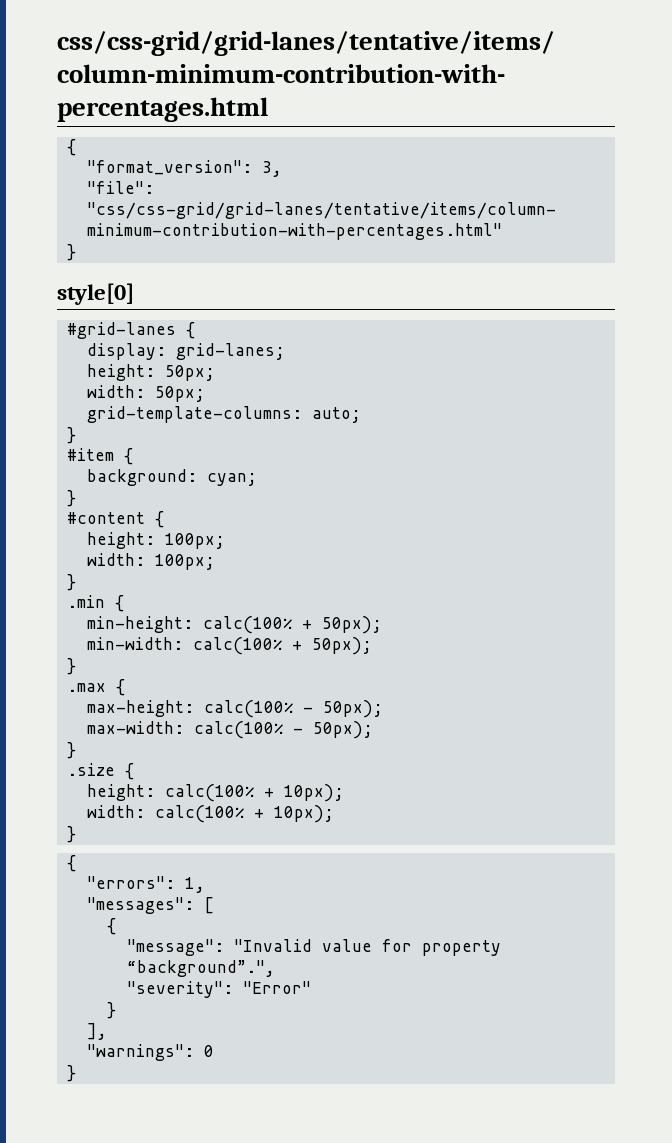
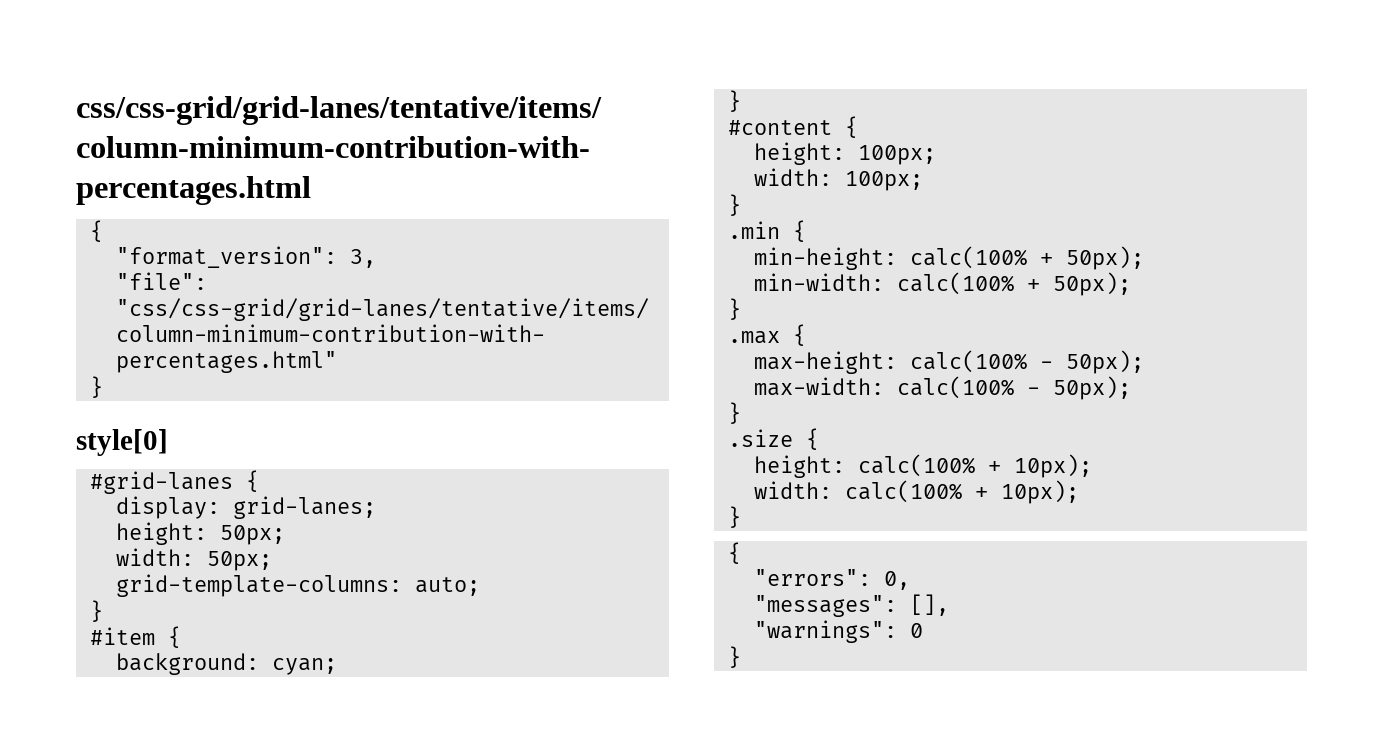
- "errors": 1,
+ "errors": 0,
- "messages": [
- {
- "message": "Invalid value for property “background”.",
- "severity": "Error"
- }
- ],
+ "messages": [],

